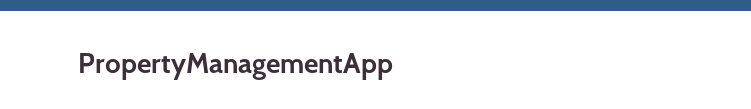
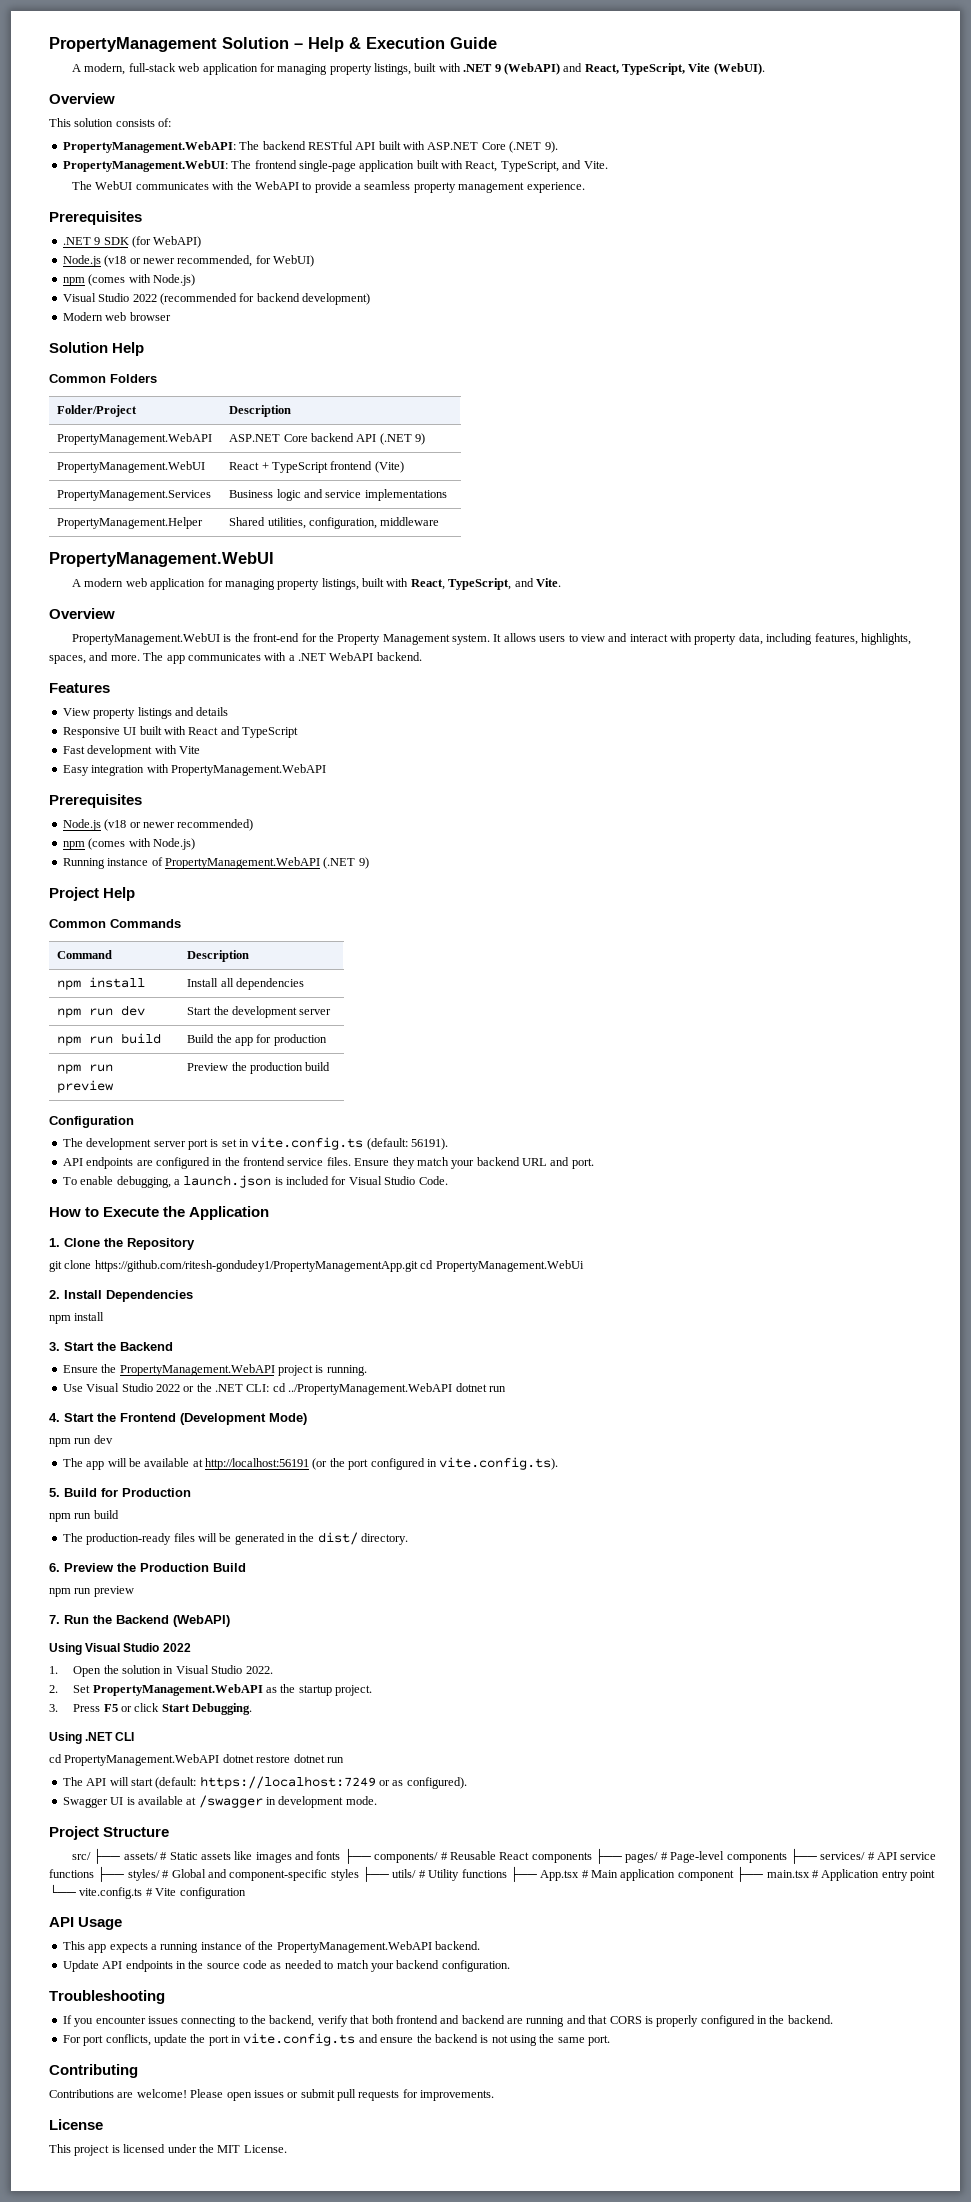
- PropertyManagementApp
+ PropertyManagement Solution – Help & Execution Guide
+ A modern, full-stack web application for managing property listings, built with .NET 9 (WebAPI) and React, TypeScript, Vite (WebUI).
+ Overview
+ This solution consists of:
+ PropertyManagement.WebAPI: The backend RESTful API built with ASP.NET Core (.NET 9).
+ PropertyManagement.WebUI: The frontend single-page application built with React, TypeScript, and Vite.
+ The WebUI communicates with the WebAPI to provide a seamless property management experience.
+ Prerequisites
+ .NET 9 SDK (for WebAPI)
+ Node.js (v18 or newer recommended, for WebUI)
+ npm (comes with Node.js)
+ Visual Studio 2022 (recommended for backend development)
+ Modern web browser
+ Solution Help
+ Common Folders
+ Folder/Project | Description
+ PropertyManagement.WebAPI | ASP.NET Core backend API (.NET 9)
+ PropertyManagement.WebUI | React + TypeScript frontend (Vite)
+ PropertyManagement.Services | Business logic and service implementations
+ PropertyManagement.Helper | Shared utilities, configuration, middleware
+ PropertyManagement.WebUI
+ A modern web application for managing property listings, built with React, TypeScript, and Vite.
+ Overview
+ PropertyManagement.WebUI is the front-end for the Property Management system. It allows users to view and interact with property data, including features, highlights, spaces, and more. The app communicates with a .NET WebAPI backend.
+ Features
+ View property listings and details
+ Responsive UI built with React and TypeScript
+ Fast development with Vite
+ Easy integration with PropertyManagement.WebAPI
+ Prerequisites
+ Node.js (v18 or newer recommended)
+ npm (comes with Node.js)
+ Running instance of PropertyManagement.WebAPI (.NET 9)
+ Project Help
+ Common Commands
+ Command | Description
+ npm install | Install all dependencies
+ npm run dev | Start the development server
+ npm run build | Build the app for production
+ npm run preview | Preview the production build
+ Configuration
+ The development server port is set in vite.config.ts (default: 56191).
+ API endpoints are configured in the frontend service files. Ensure they match your backend URL and port.
+ To enable debugging, a launch.json is included for Visual Studio Code.
+ How to Execute the Application
+ 1. Clone the Repository
+ git clone https://github.com/ritesh-gondudey1/PropertyManagementApp.git cd PropertyManagement.WebUi
+ 2. Install Dependencies
+ npm install
+ 3. Start the Backend
+ Ensure the PropertyManagement.WebAPI project is running.
+ Use Visual Studio 2022 or the .NET CLI: cd ../PropertyManagement.WebAPI dotnet run
+ 4. Start the Frontend (Development Mode)
+ npm run dev
+ The app will be available at http://localhost:56191 (or the port configured in vite.config.ts).
+ 5. Build for Production
+ npm run build
+ The production-ready files will be generated in the dist/ directory.
+ 6. Preview the Production Build
+ npm run preview
+ 7. Run the Backend (WebAPI)
+ Using Visual Studio 2022
+ 1. Open the solution in Visual Studio 2022.
+ 2. Set PropertyManagement.WebAPI as the startup project.
+ 3. Press F5 or click Start Debugging.
+ Using .NET CLI
+ cd PropertyManagement.WebAPI dotnet restore dotnet run
+ The API will start (default: https://localhost:7249 or as configured).
+ Swagger UI is available at /swagger in development mode.
+ Project Structure
+ src/ ├── assets/ # Static assets like images and fonts ├── components/ # Reusable React components ├── pages/ # Page-level components ├── services/ # API service functions ├── styles/ # Global and component-specific styles ├── utils/ # Utility functions ├── App.tsx # Main application component ├── main.tsx # Application entry point └── vite.config.ts # Vite configuration
+ API Usage
+ This app expects a running instance of the PropertyManagement.WebAPI backend.
+ Update API endpoints in the source code as needed to match your backend configuration.
+ Troubleshooting
+ If you encounter issues connecting to the backend, verify that both frontend and backend are running and that CORS is properly configured in the backend.
+ For port conflicts, update the port in vite.config.ts and ensure the backend is not using the same port.
+ Contributing
+ Contributions are welcome! Please open issues or submit pull requests for improvements.
+ License
+ This project is licensed under the MIT License.

